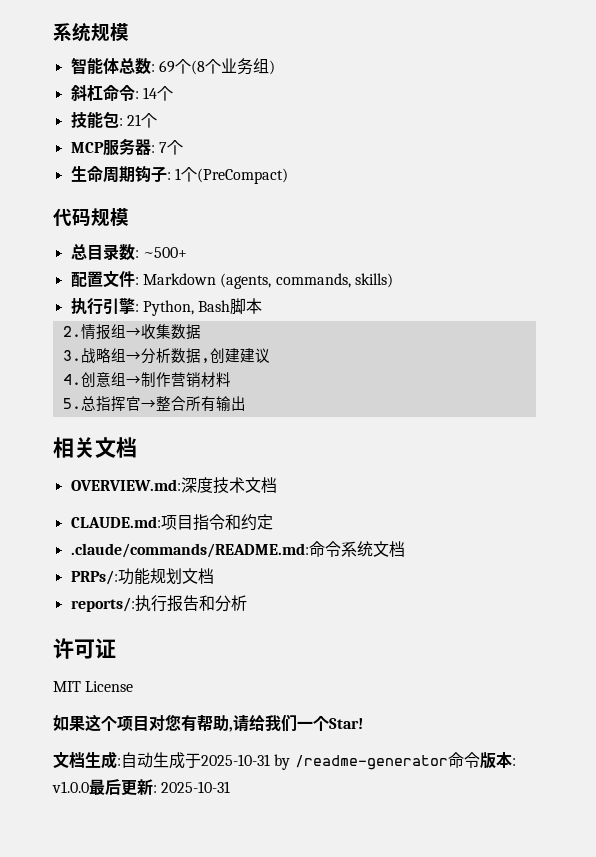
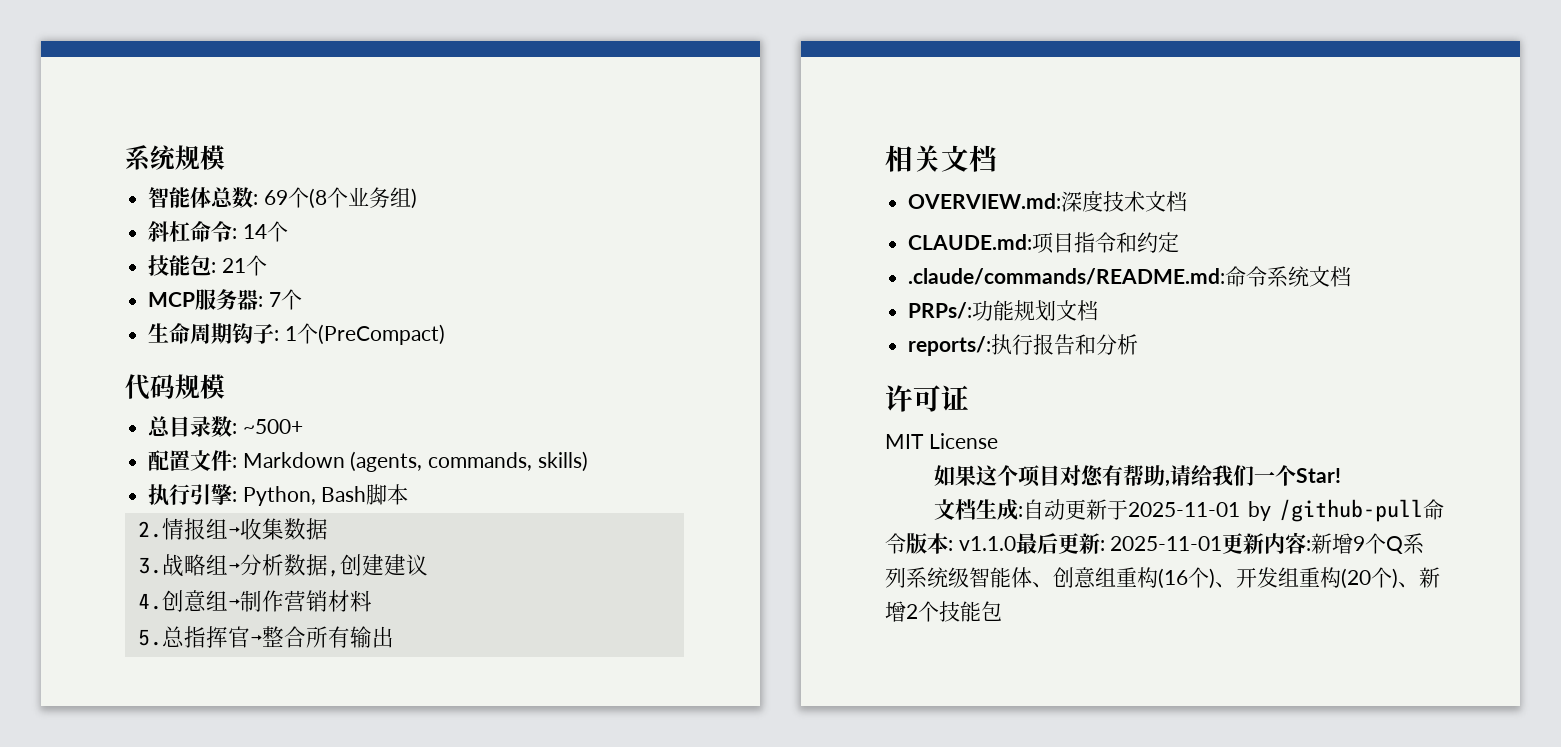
- 文档生成:自动生成于2025-10-31 by /readme-generator命令版本: v1.0.0最后更新: 2025-10-31
+ 文档生成:自动更新于2025-11-01 by /github-pull命令版本: v1.1.0最后更新: 2025-11-01更新内容:新增9个Q系列系统级智能体、创意组重构(16个)、开发组重构(20个)、新增2个技能包

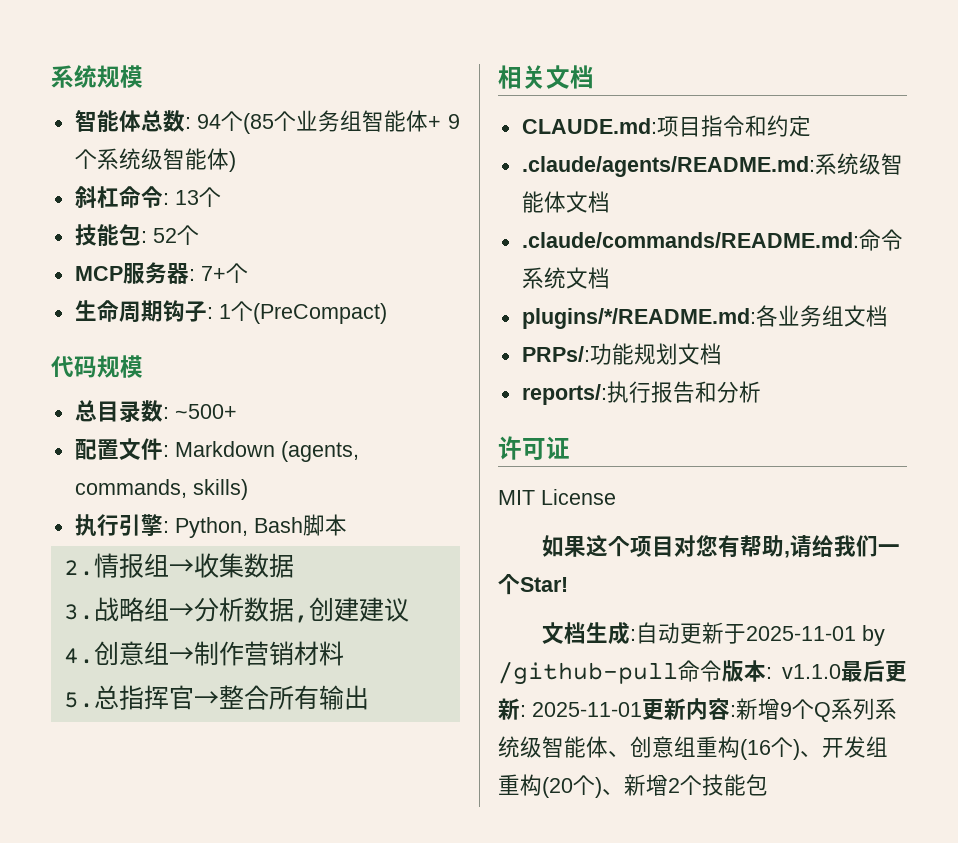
- 智能体总数: 69个(8个业务组)
+ 智能体总数: 94个(85个业务组智能体+ 9个系统级智能体)
- 斜杠命令: 14个
+ 斜杠命令: 13个
- 技能包: 21个
+ 技能包: 52个
- MCP服务器: 7个
+ MCP服务器: 7+个
- OVERVIEW.md:深度技术文档
+ .claude/agents/README.md:系统级智能体文档
+ plugins/*/README.md:各业务组文档

